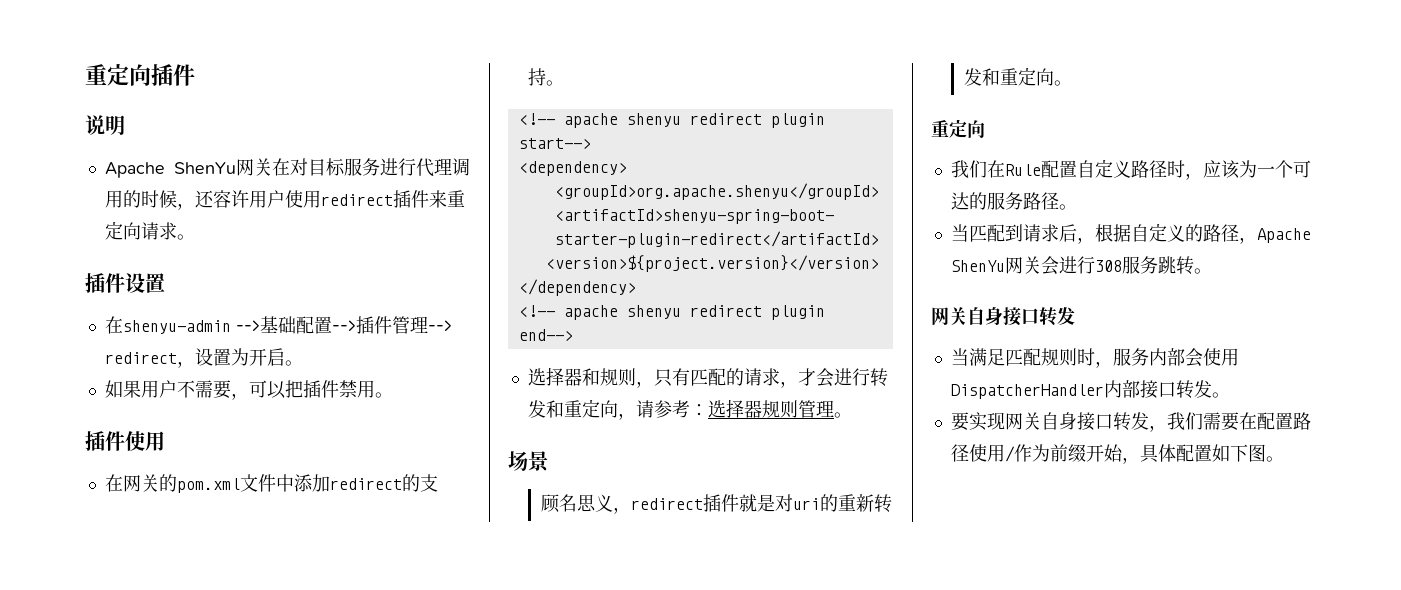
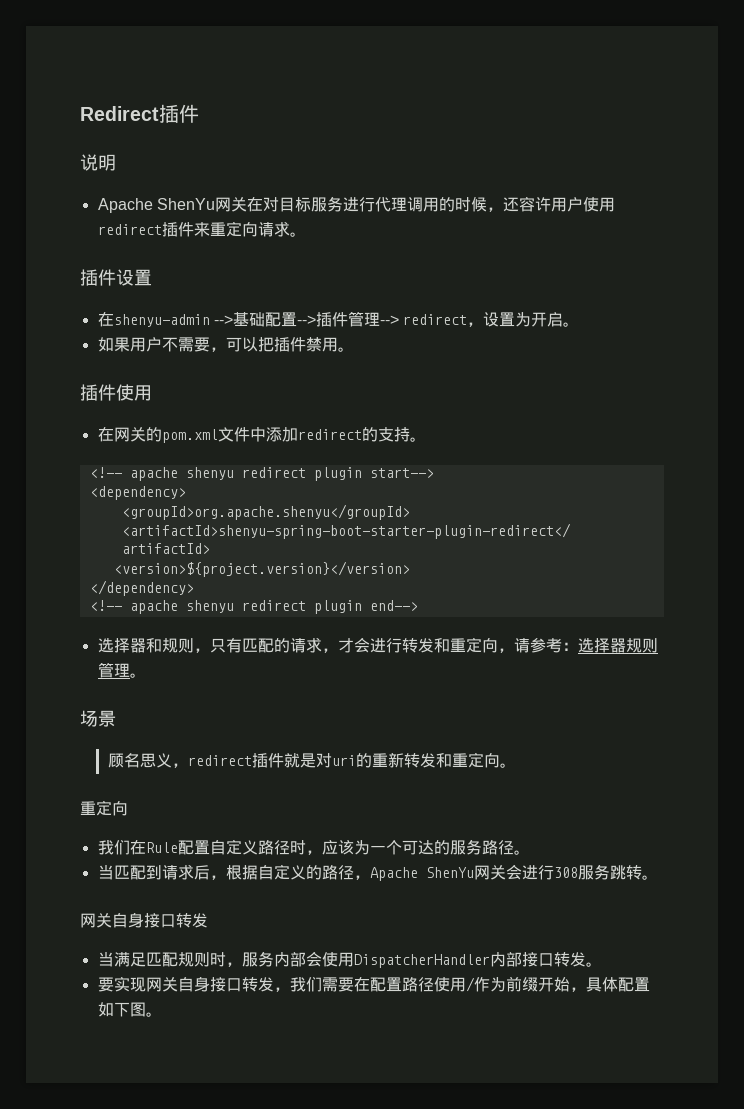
- 重定向插件
+ Redirect插件

